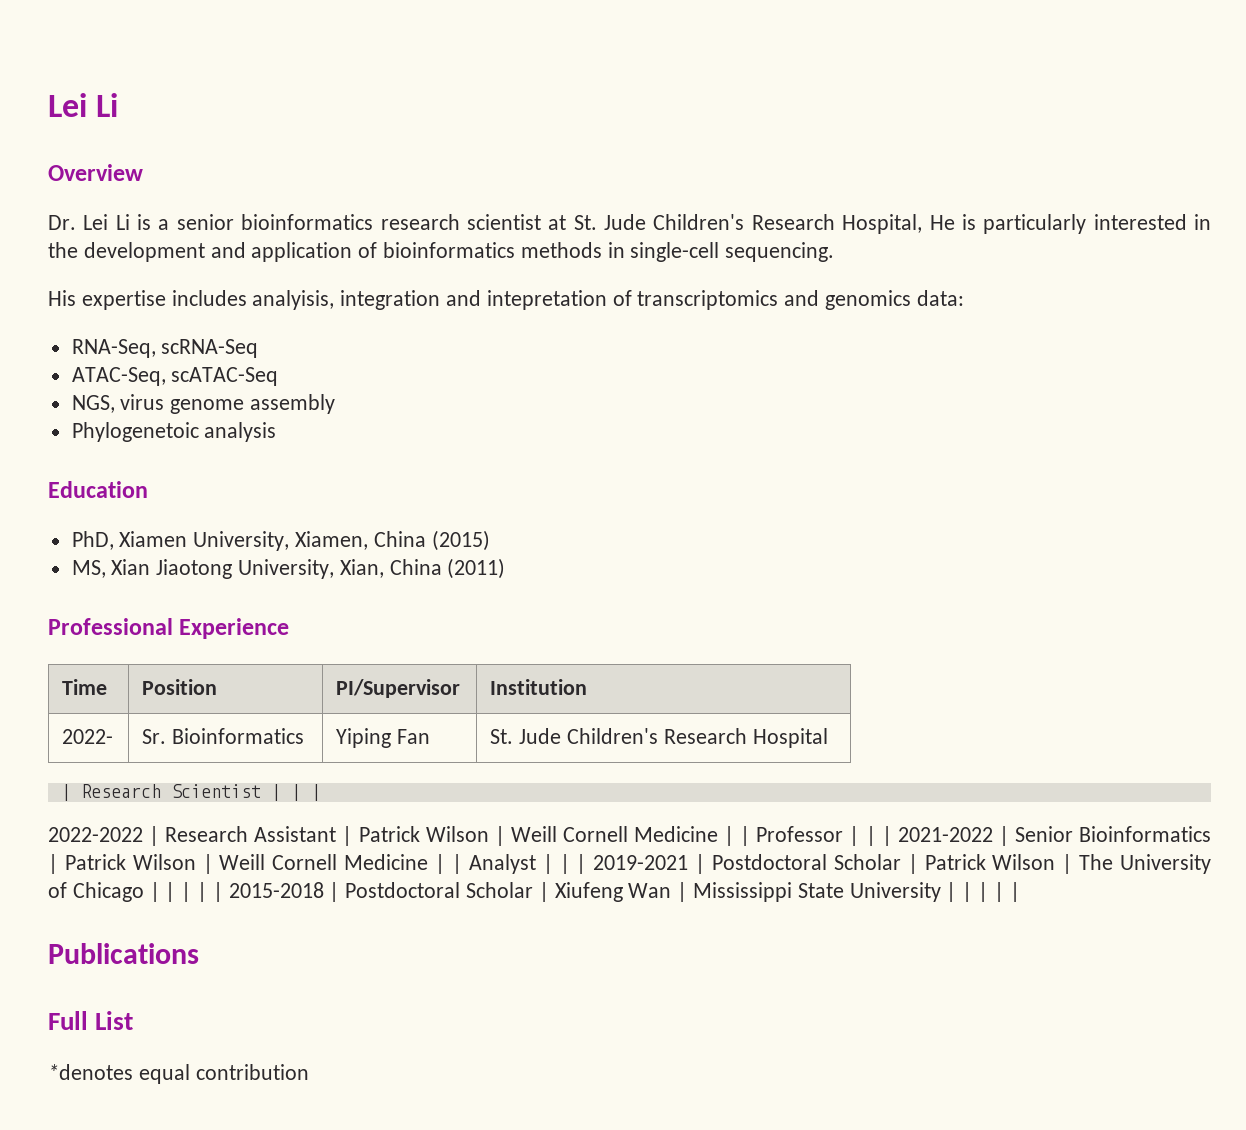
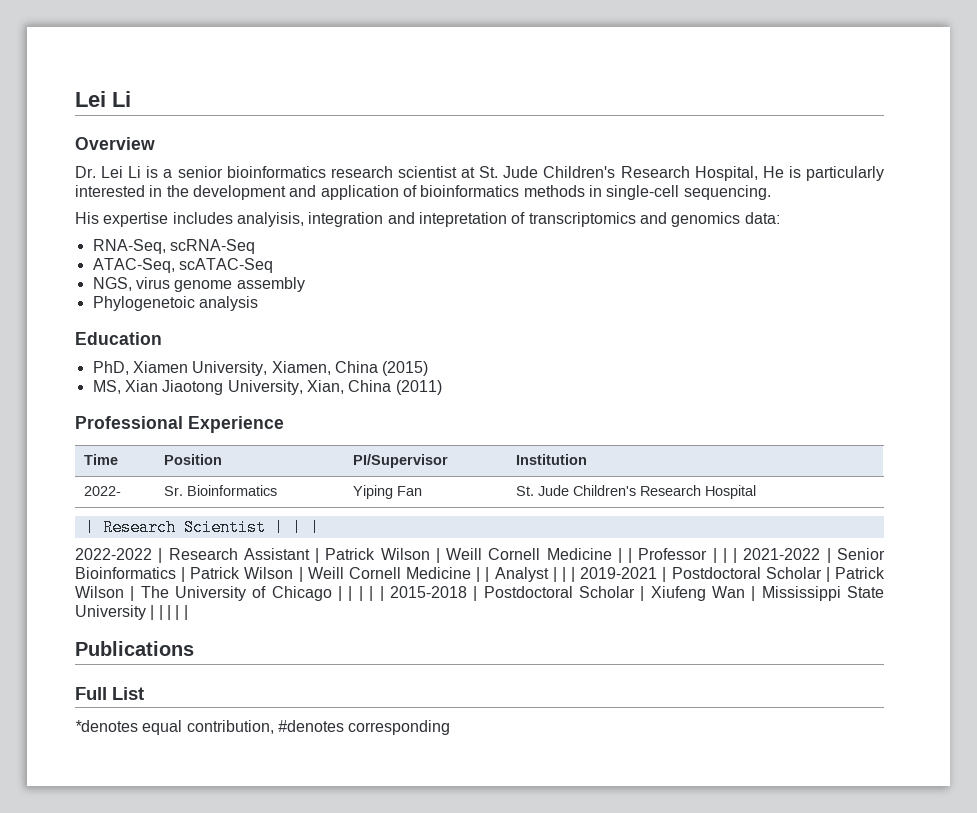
- *denotes equal contribution
+ *denotes equal contribution, #denotes corresponding

